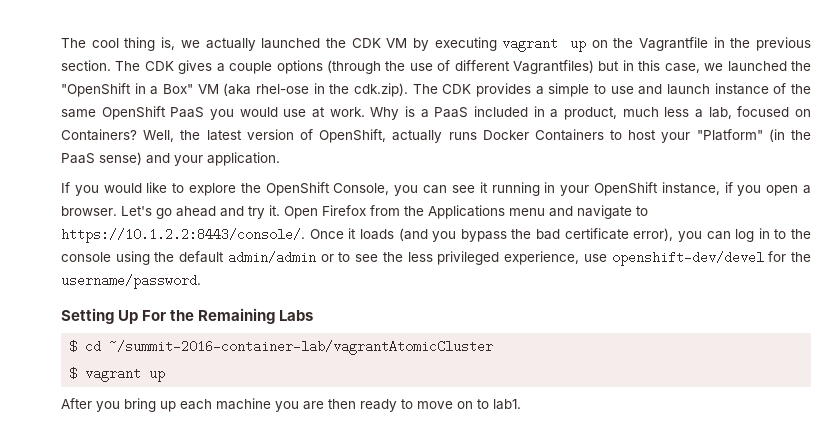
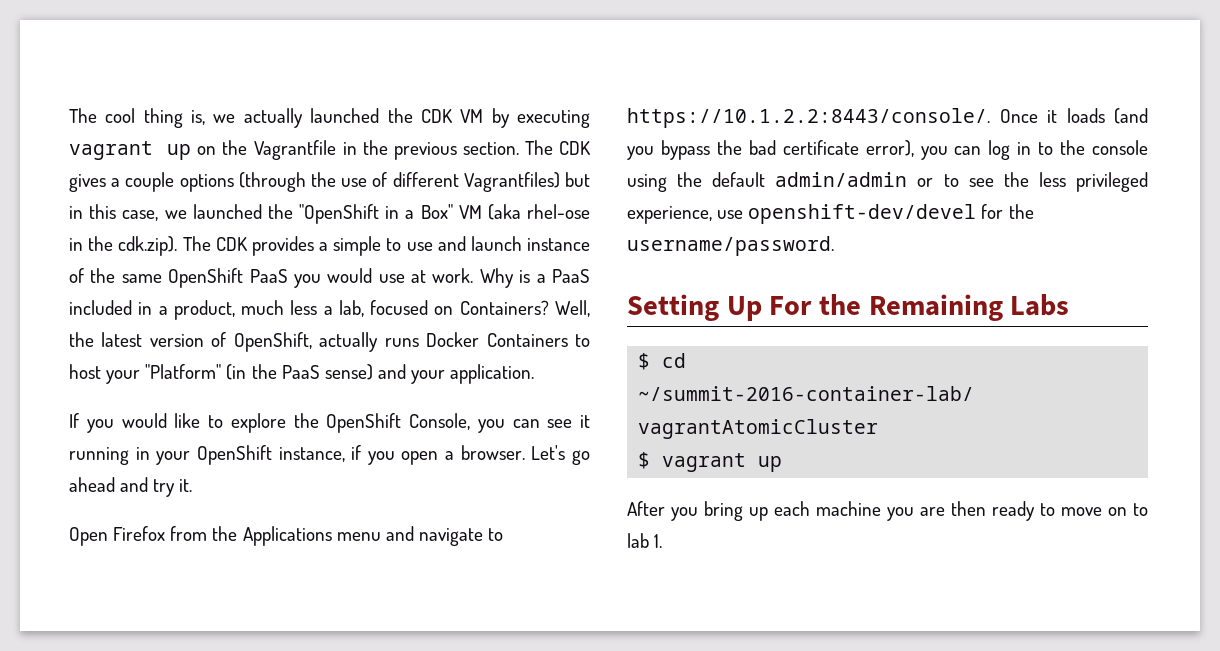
- Let's go ahead and try it. Open Firefox from the Applications menu and navigate to https://10.1.2.2:8443/console/. Once it loads (and you bypass the bad certificate error), you can log in to the console using the default admin/admin or to see the less privileged experience, use openshift-dev/devel for the username/password.
+ Let's go ahead and try it.
+ Open Firefox from the Applications menu and navigate to https://10.1.2.2:8443/console/. Once it loads (and you bypass the bad certificate error), you can log in to the console using the default admin/admin or to see the less privileged experience, use openshift-dev/devel for the username/password.
- After you bring up each machine you are then ready to move on to lab1.
+ After you bring up each machine you are then ready to move on to lab 1.

